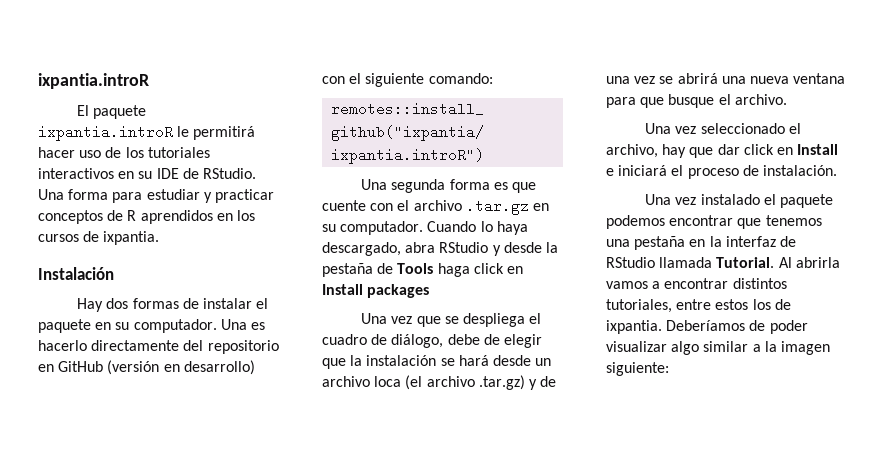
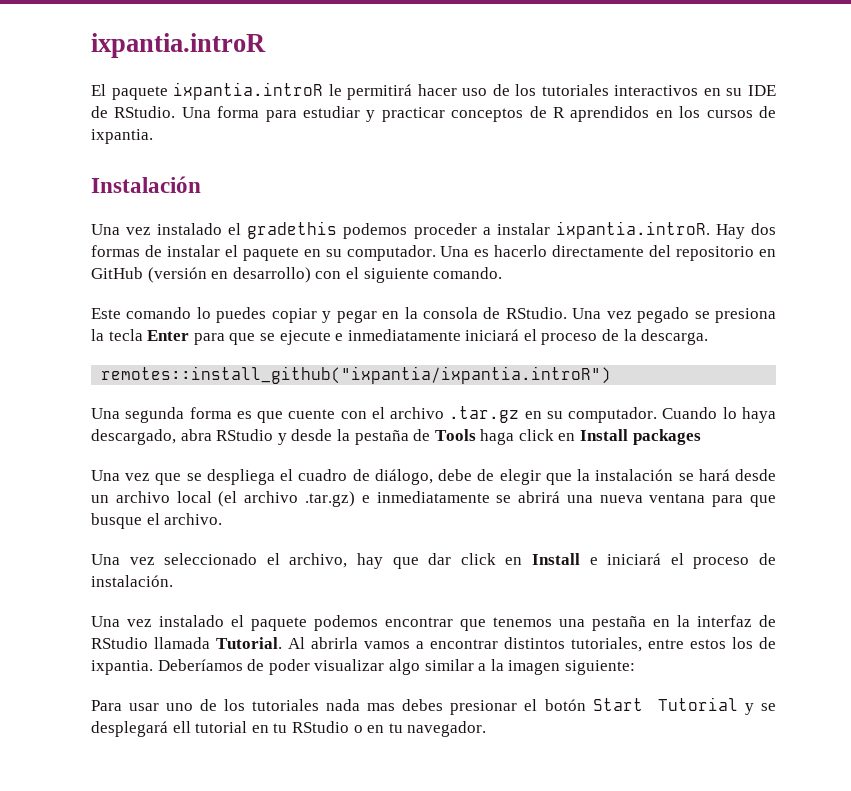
- Hay dos formas de instalar el paquete en su computador.
+ Una vez instalado el gradethis podemos proceder a instalar ixpantia.introR. Hay dos formas de instalar el paquete en su computador.
- Una es hacerlo directamente del repositorio en GitHub (versión en desarrollo) con el siguiente comando:
+ Una es hacerlo directamente del repositorio en GitHub (versión en desarrollo) con el siguiente comando.
+ Este comando lo puedes copiar y pegar en la consola de RStudio. Una vez pegado se presiona la tecla Enter para que se ejecute e inmediatamente iniciará el proceso de la descarga.
- Una vez que se despliega el cuadro de diálogo, debe de elegir que la instalación se hará desde un archivo loca (el archivo .tar.gz) y de una vez se abrirá una nueva ventana para que busque el archivo.
+ Una vez que se despliega el cuadro de diálogo, debe de elegir que la instalación se hará desde un archivo local (el archivo .tar.gz) e inmediatamente se abrirá una nueva ventana para que busque el archivo.
+ Para usar uno de los tutoriales nada mas debes presionar el botón Start Tutorial y se desplegará ell tutorial en tu RStudio o en tu navegador.

